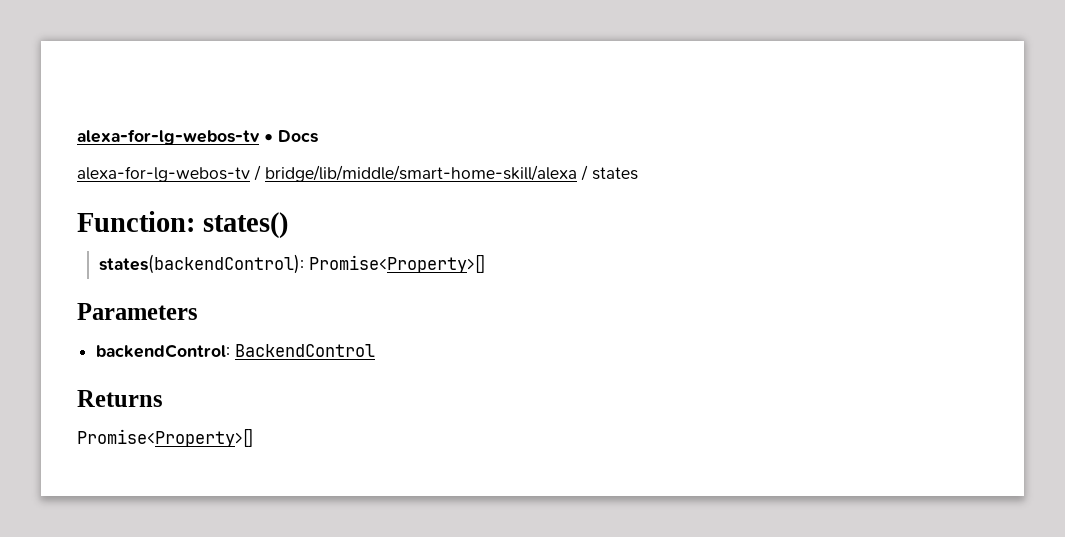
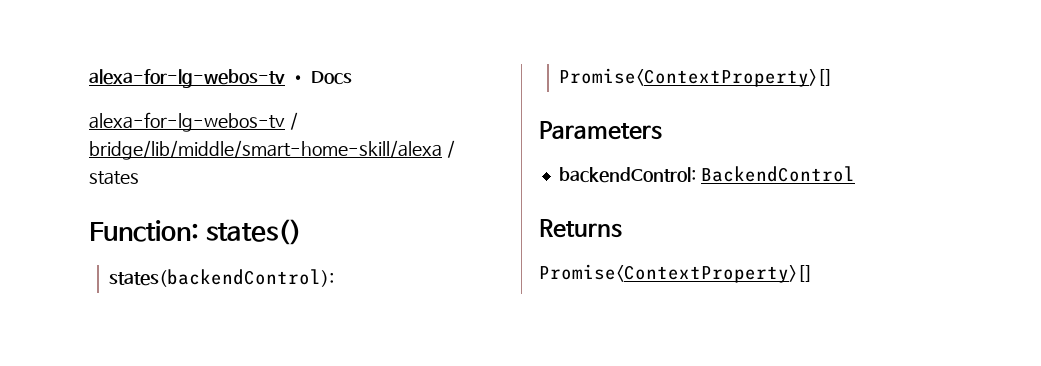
- states(backendControl): Promise<Property>[]
+ states(backendControl): Promise<ContextProperty>[]
  Returns
- Promise<Property>[]
+ Promise<ContextProperty>[]

